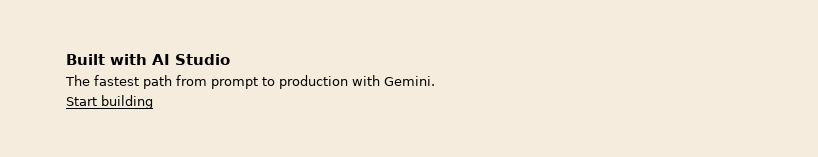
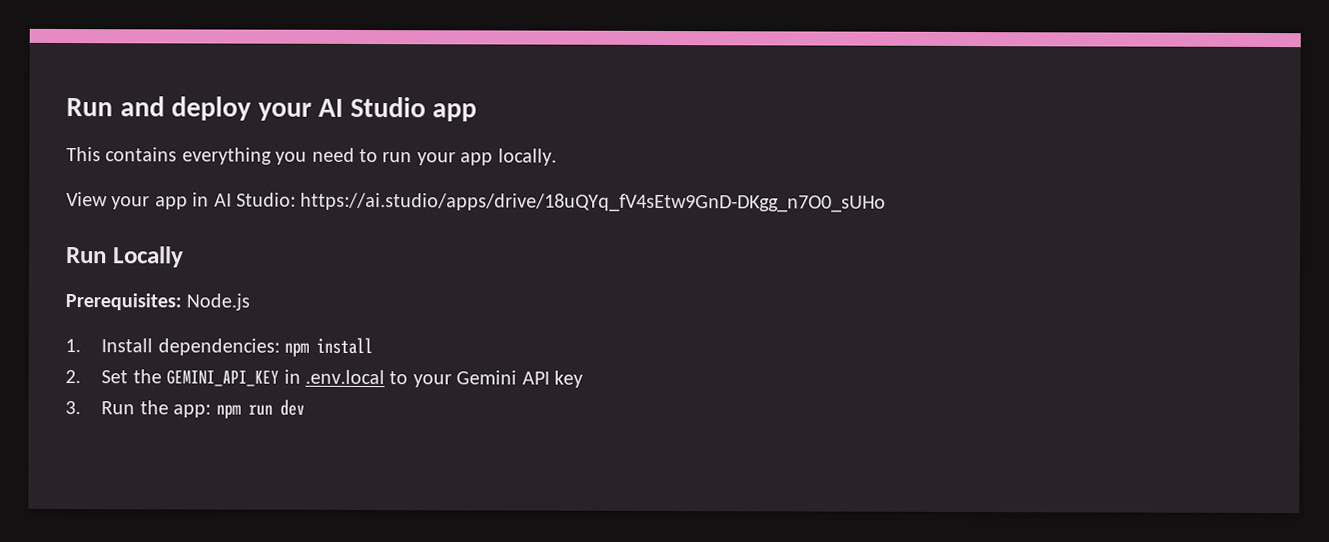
- Built with AI Studio
- The fastest path from prompt to production with Gemini.
- Start building
+ Run and deploy your AI Studio app
+ This contains everything you need to run your app locally.
+ View your app in AI Studio: https://ai.studio/apps/drive/18uQYq_fV4sEtw9GnD-DKgg_n7O0_sUHo
+ Run Locally
+ Prerequisites: Node.js
+ 1. Install dependencies: npm install
+ 2. Set the GEMINI_API_KEY in .env.local to your Gemini API key
+ 3. Run the app: npm run dev

